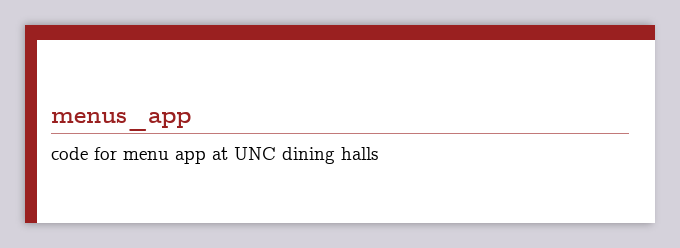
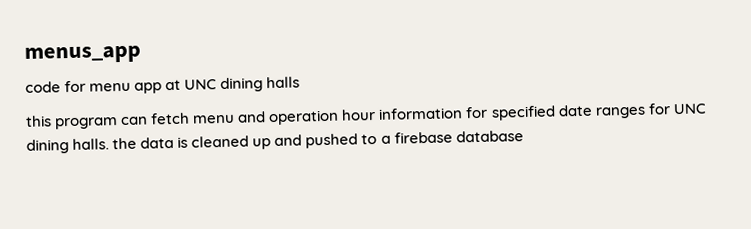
+ this program can fetch menu and operation hour information for specified date ranges for UNC dining halls. the data is cleaned up and pushed to a firebase database

